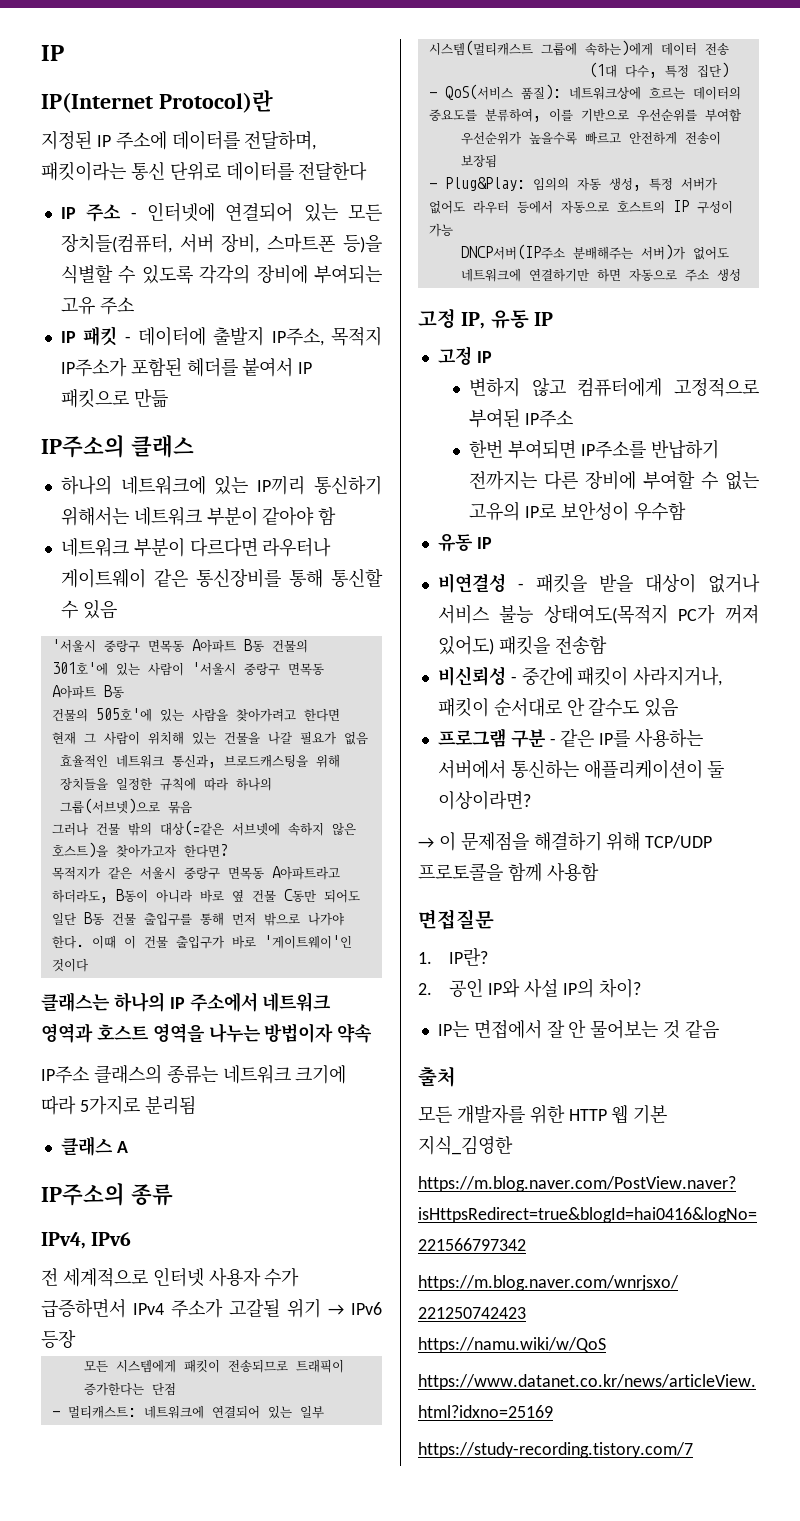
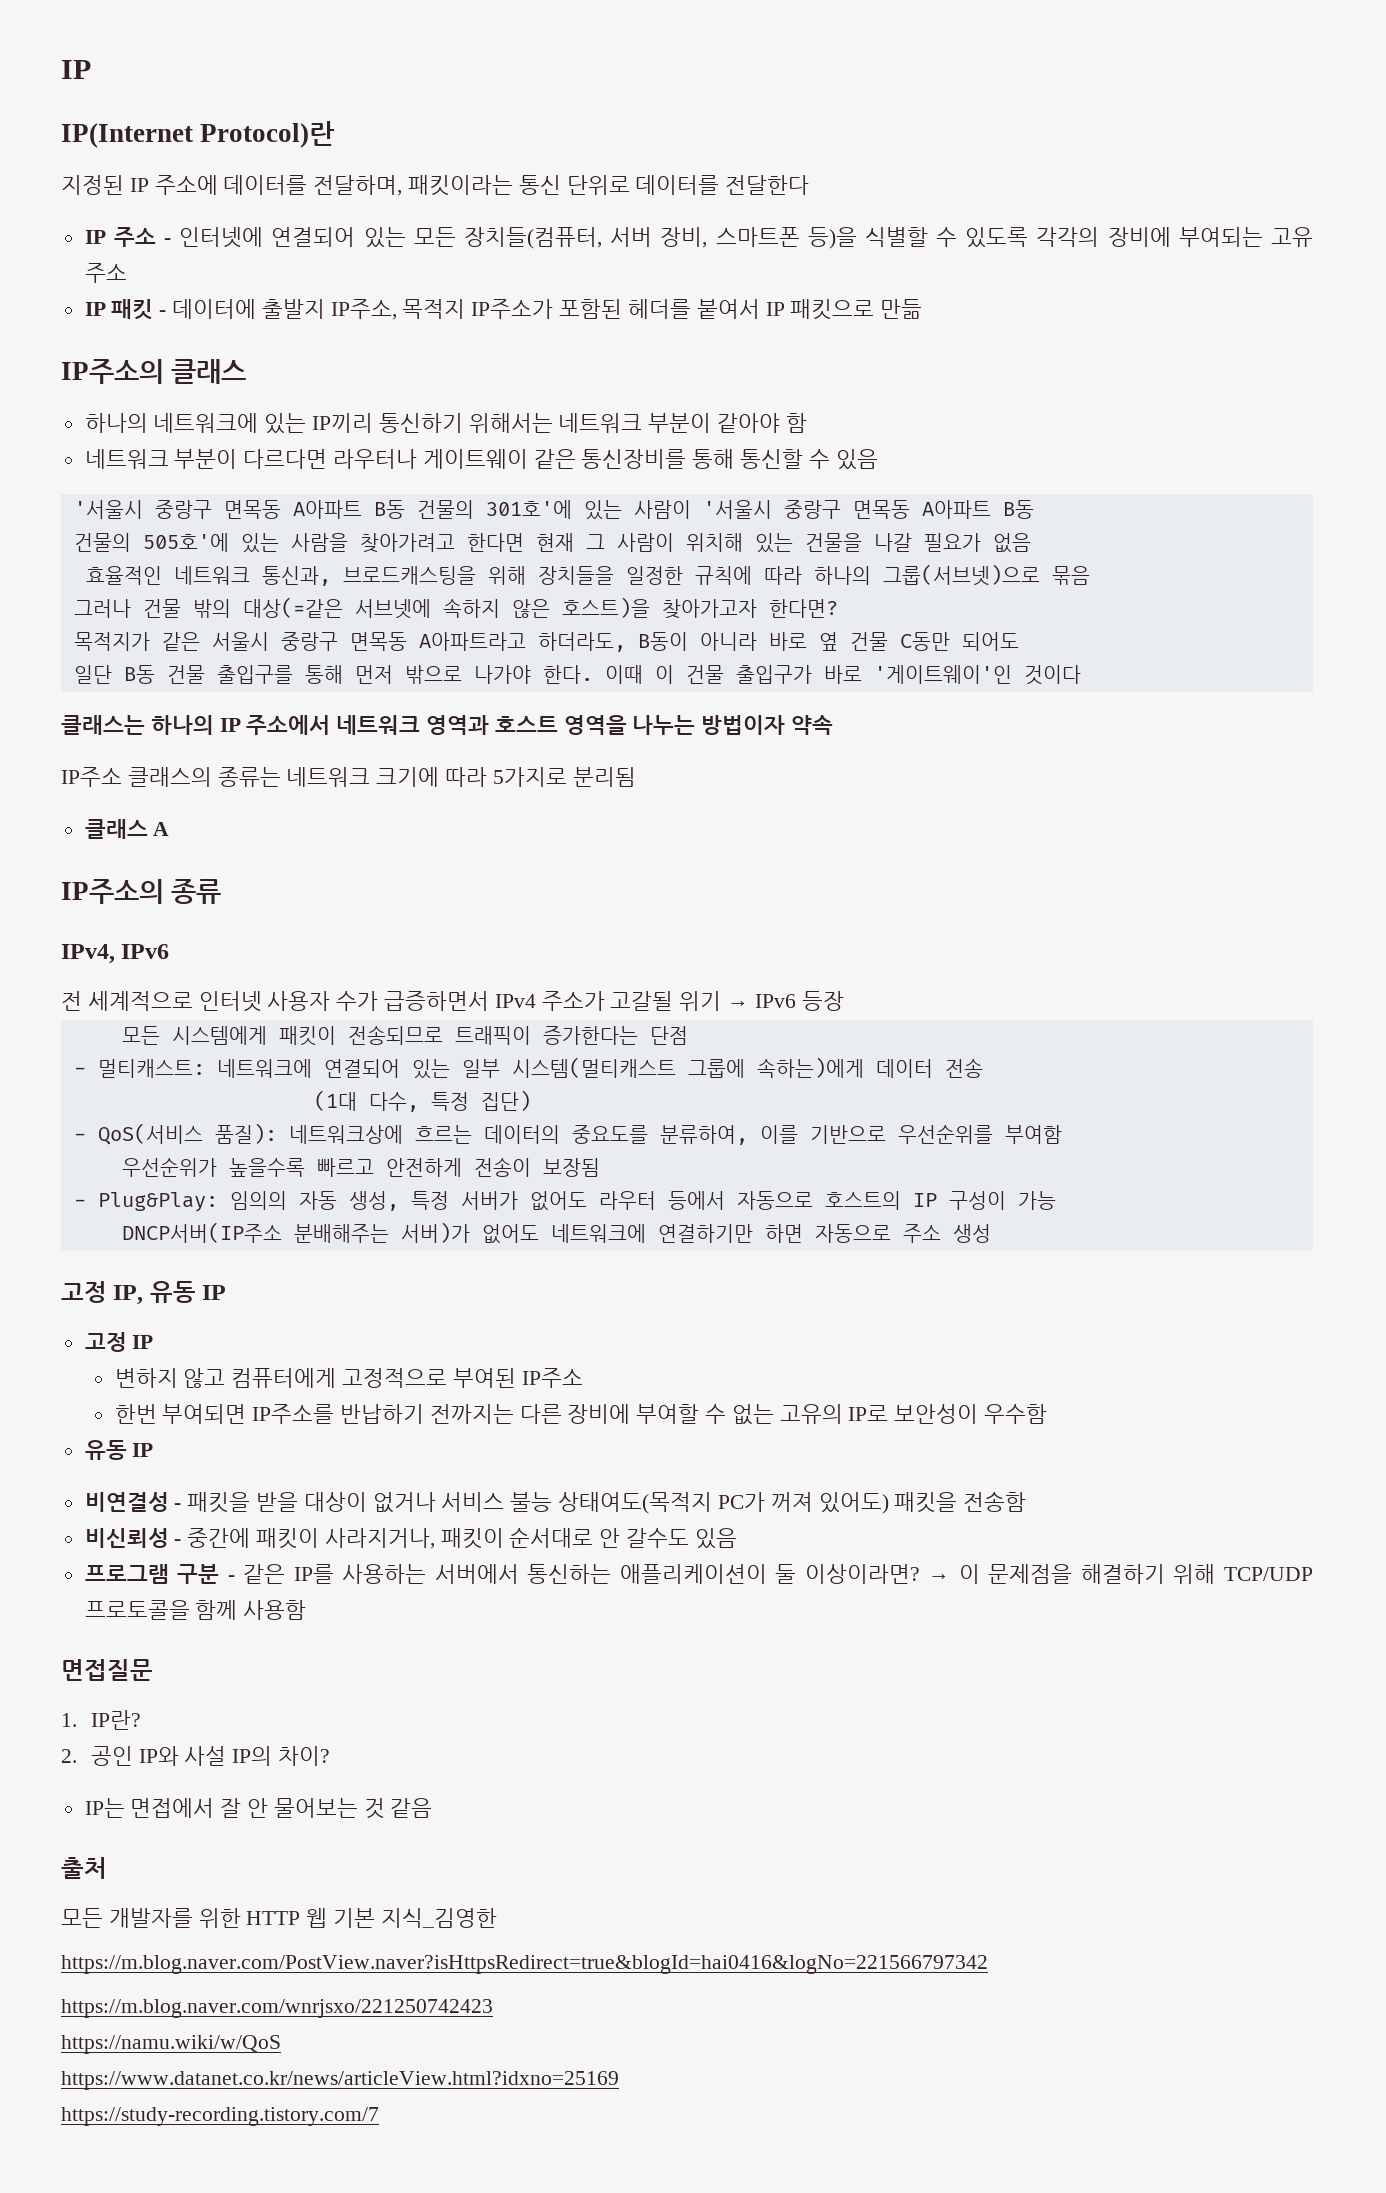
- 프로그램 구분 - 같은 IP를 사용하는 서버에서 통신하는 애플리케이션이 둘 이상이라면?
- → 이 문제점을 해결하기 위해 TCP/UDP 프로토콜을 함께 사용함
+ 프로그램 구분 - 같은 IP를 사용하는 서버에서 통신하는 애플리케이션이 둘 이상이라면? → 이 문제점을 해결하기 위해 TCP/UDP 프로토콜을 함께 사용함

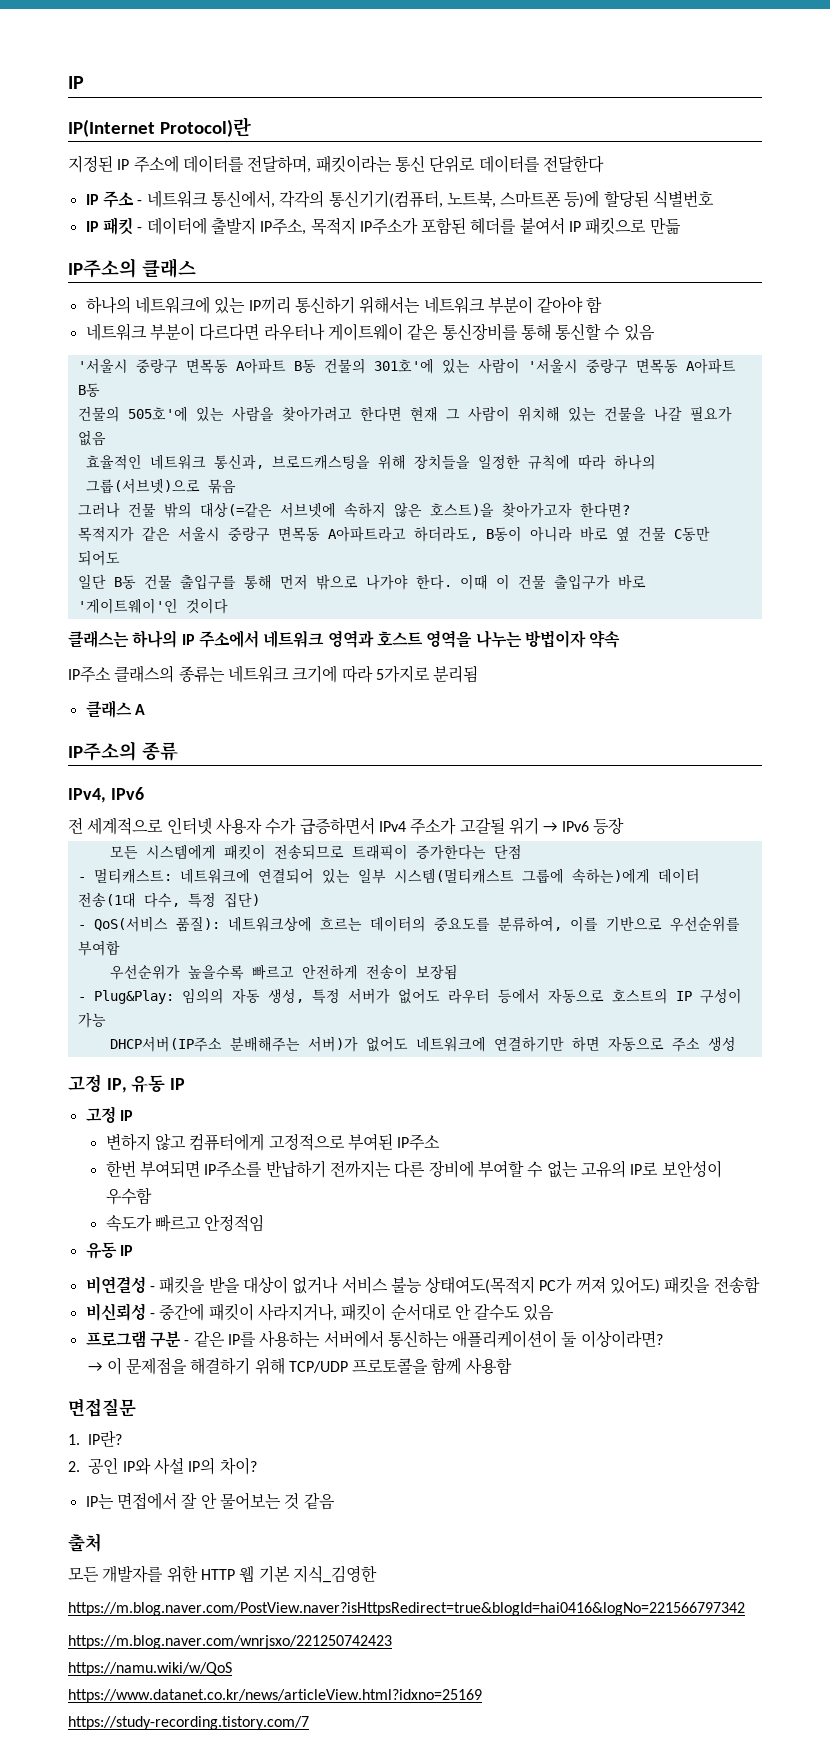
- IP 주소 - 인터넷에 연결되어 있는 모든 장치들(컴퓨터, 서버 장비, 스마트폰 등)을 식별할 수 있도록 각각의 장비에 부여되는 고유 주소
+ IP 주소 - 네트워크 통신에서, 각각의 통신기기(컴퓨터, 노트북, 스마트폰 등)에 할당된 식별번호
- - 멀티캐스트: 네트워크에 연결되어 있는 일부 시스템(멀티캐스트 그룹에 속하는)에게 데이터 전송
- (1대 다수, 특정 집단)
+ - 멀티캐스트: 네트워크에 연결되어 있는 일부 시스템(멀티캐스트 그룹에 속하는)에게 데이터 전송(1대 다수, 특정 집단)
- DNCP서버(IP주소 분배해주는 서버)가 없어도 네트워크에 연결하기만 하면 자동으로 주소 생성
+ DHCP서버(IP주소 분배해주는 서버)가 없어도 네트워크에 연결하기만 하면 자동으로 주소 생성
+ 속도가 빠르고 안정적임
- 프로그램 구분 - 같은 IP를 사용하는 서버에서 통신하는 애플리케이션이 둘 이상이라면? → 이 문제점을 해결하기 위해 TCP/UDP 프로토콜을 함께 사용함
+ 프로그램 구분 - 같은 IP를 사용하는 서버에서 통신하는 애플리케이션이 둘 이상이라면?
+ → 이 문제점을 해결하기 위해 TCP/UDP 프로토콜을 함께 사용함

